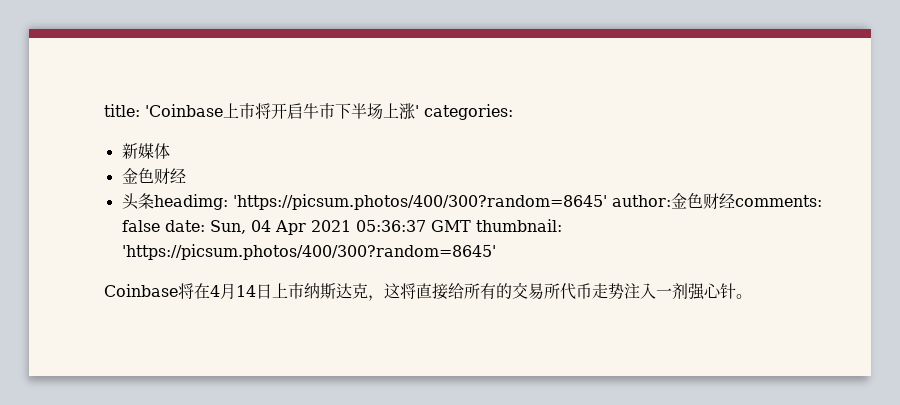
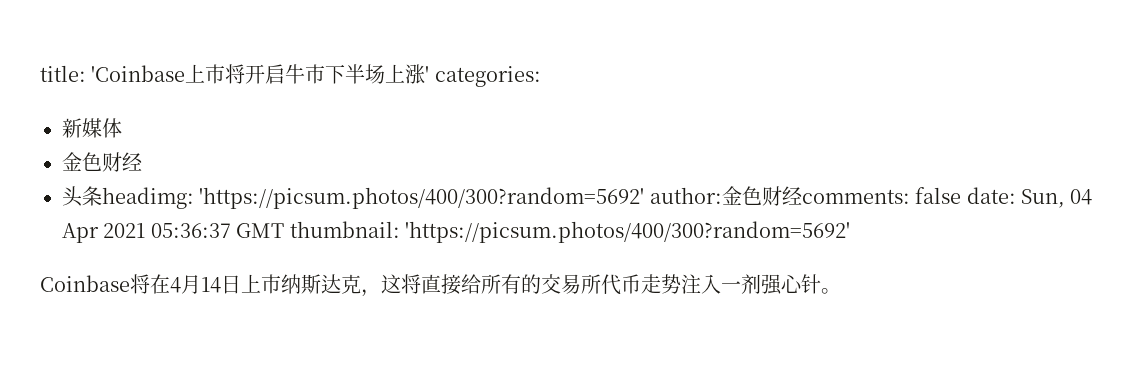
- 头条headimg: 'https://picsum.photos/400/300?random=8645' author:金色财经comments: false date: Sun, 04 Apr 2021 05:36:37 GMT thumbnail: 'https://picsum.photos/400/300?random=8645'
+ 头条headimg: 'https://picsum.photos/400/300?random=5692' author:金色财经comments: false date: Sun, 04 Apr 2021 05:36:37 GMT thumbnail: 'https://picsum.photos/400/300?random=5692'

